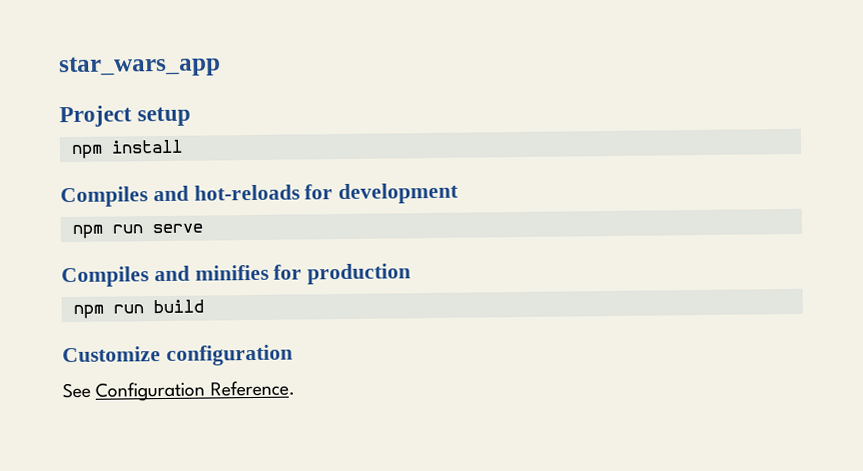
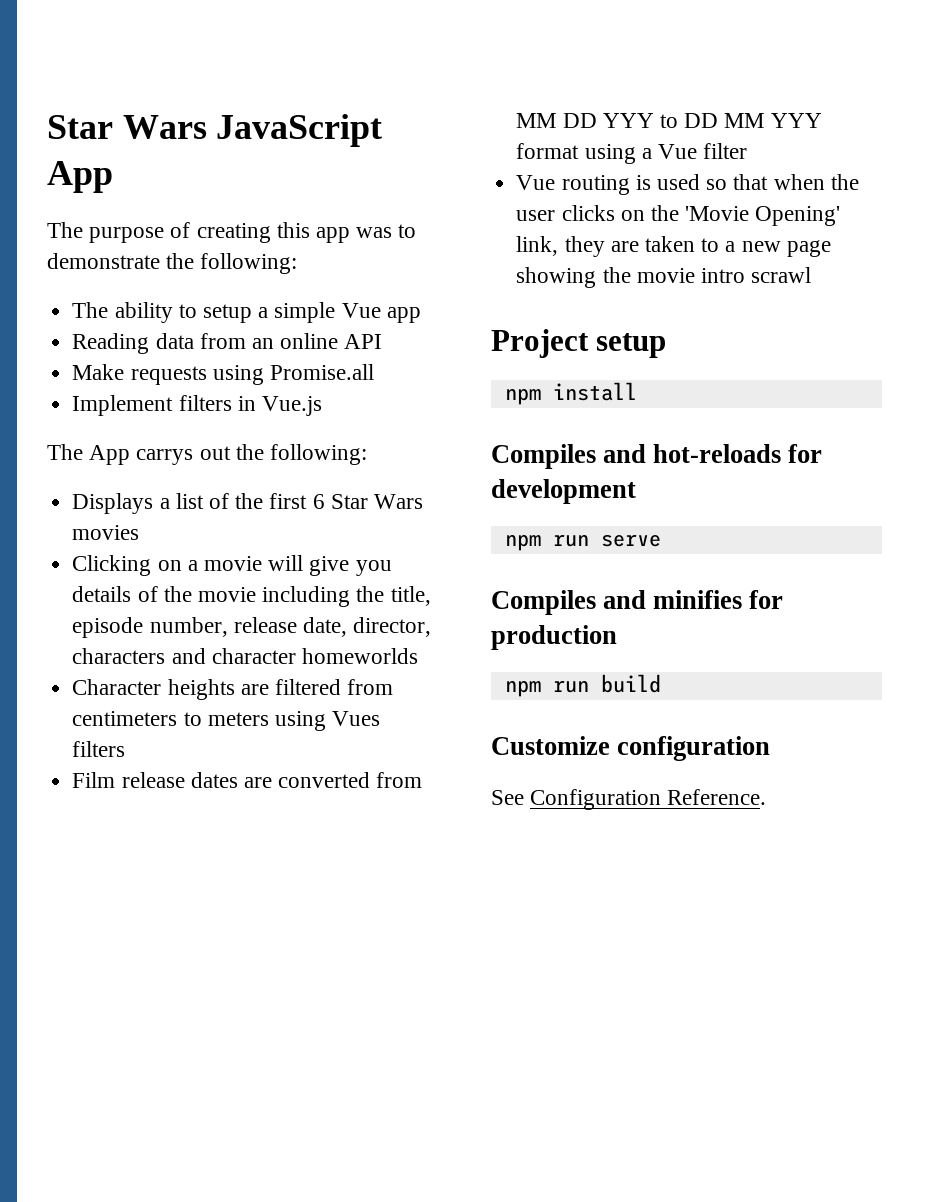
- star_wars_app
+ Star Wars JavaScript App
+ The purpose of creating this app was to demonstrate the following:
+ The ability to setup a simple Vue app
+ Reading data from an online API
+ Make requests using Promise.all
+ Implement filters in Vue.js
+ The App carrys out the following:
+ Displays a list of the first 6 Star Wars movies
+ Clicking on a movie will give you details of the movie including the title, episode number, release date, director, characters and character homeworlds
+ Character heights are filtered from centimeters to meters using Vues filters
+ Film release dates are converted from MM DD YYY to DD MM YYY format using a Vue filter
+ Vue routing is used so that when the user clicks on the 'Movie Opening' link, they are taken to a new page showing the movie intro scrawl

